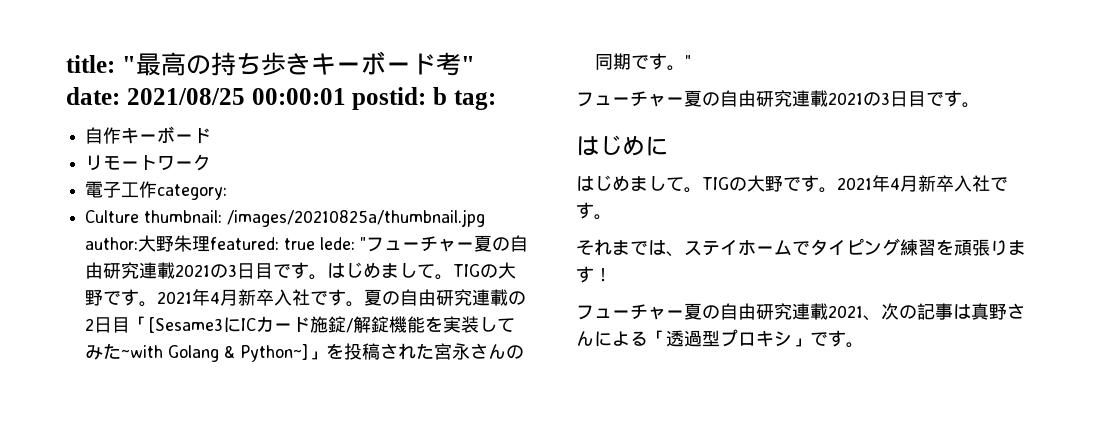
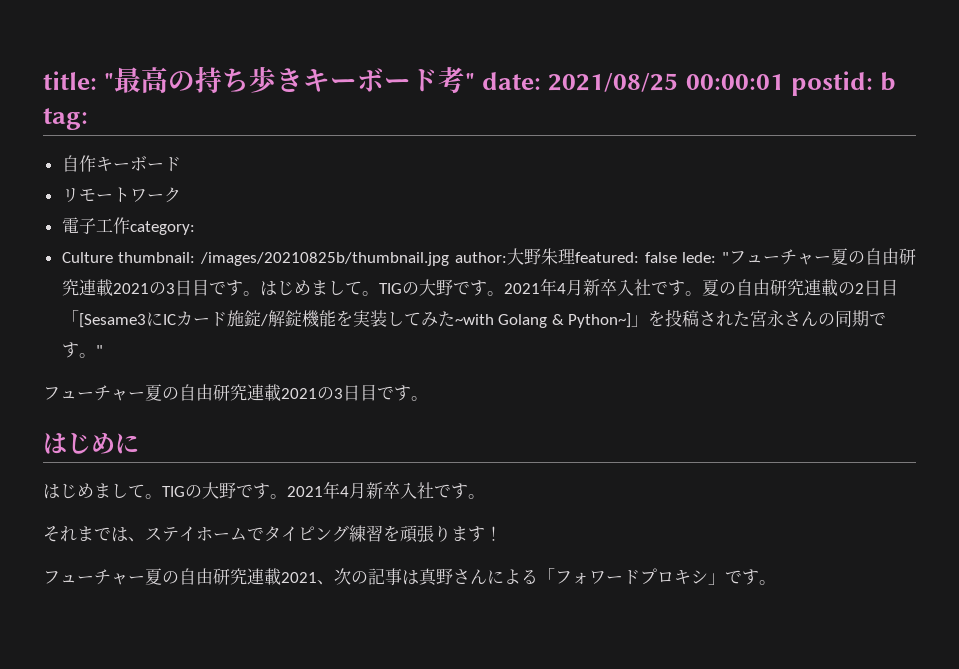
- Culture thumbnail: /images/20210825a/thumbnail.jpg author:大野朱理featured: true lede: "フューチャー夏の自由研究連載2021の3日目です。
+ Culture thumbnail: /images/20210825b/thumbnail.jpg author:大野朱理featured: false lede: "フューチャー夏の自由研究連載2021の3日目です。
- フューチャー夏の自由研究連載2021、次の記事は真野さんによる「透過型プロキシ」です。
+ フューチャー夏の自由研究連載2021、次の記事は真野さんによる「フォワードプロキシ」です。

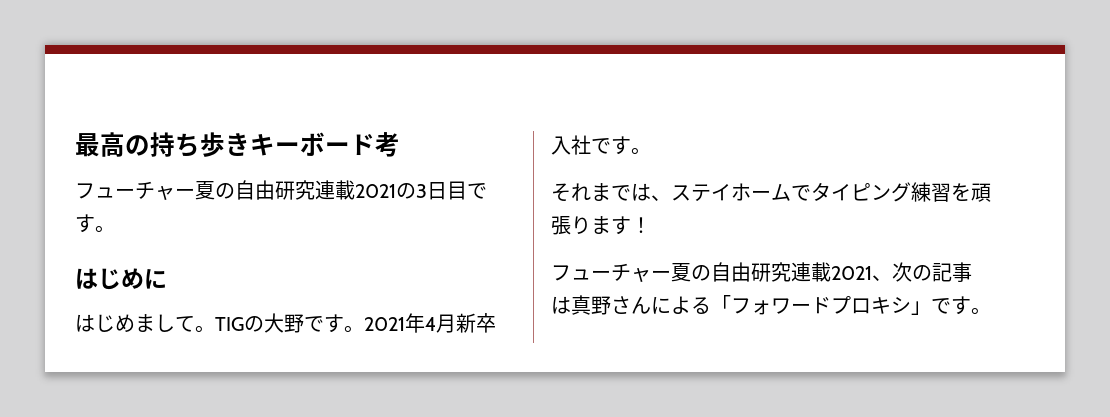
- title: "最高の持ち歩きキーボード考" date: 2021/08/25 00:00:01 postid: b tag:
- 自作キーボード
- リモートワーク
- 電子工作category:
- Culture thumbnail: /images/20210825b/thumbnail.jpg author:大野朱理featured: false lede: "フューチャー夏の自由研究連載2021の3日目です。はじめまして。TIGの大野です。2021年4月新卒入社です。夏の自由研究連載の2日目「[Sesame3にICカード施錠/解錠機能を実装してみた~with Golang & Python~]」を投稿された宮永さんの同期です。"
+ 最高の持ち歩きキーボード考

